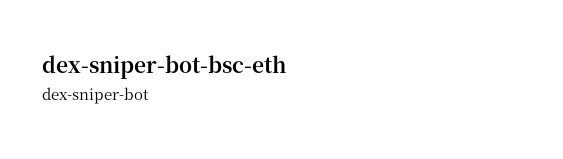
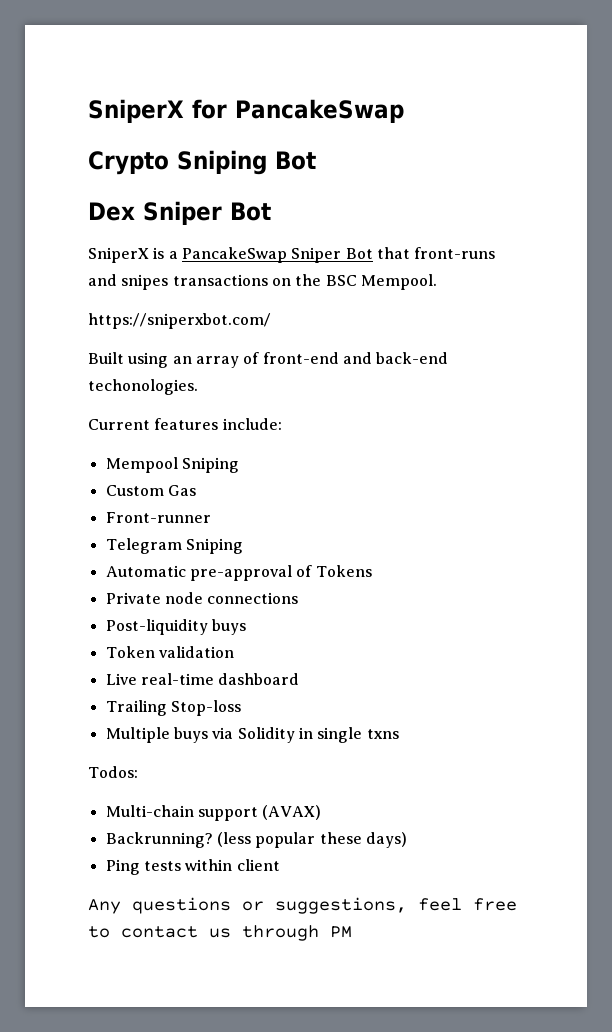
- dex-sniper-bot-bsc-eth
- dex-sniper-bot
+ SniperX for PancakeSwap
+ Crypto Sniping Bot
+ Dex Sniper Bot
+ SniperX is a PancakeSwap Sniper Bot that front-runs and snipes transactions on the BSC Mempool.
+ https://sniperxbot.com/
+ Built using an array of front-end and back-end techonologies.
+ Current features include:
+ Mempool Sniping
+ Custom Gas
+ Front-runner
+ Telegram Sniping
+ Automatic pre-approval of Tokens
+ Private node connections
+ Post-liquidity buys
+ Token validation
+ Live real-time dashboard
+ Trailing Stop-loss
+ Multiple buys via Solidity in single txns
+ Todos:
+ Multi-chain support (AVAX)
+ Backrunning? (less popular these days)
+ Ping tests within client
+ Any questions or suggestions, feel free to contact us through PM

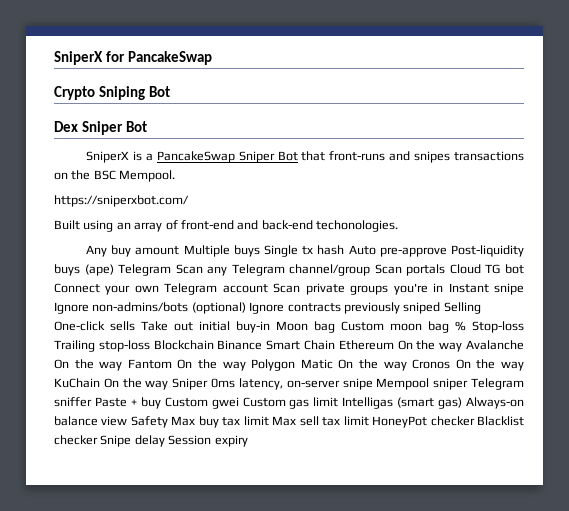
- Current features include:
- Mempool Sniping
- Custom Gas
- Front-runner
- Telegram Sniping
- Automatic pre-approval of Tokens
- Private node connections
- Post-liquidity buys
- Token validation
- Live real-time dashboard
- Trailing Stop-loss
- Multiple buys via Solidity in single txns
- Todos:
- Multi-chain support (AVAX)
- Backrunning? (less popular these days)
- Ping tests within client
- Any questions or suggestions, feel free to contact us through PM
+ Any buy amount Multiple buys Single tx hash Auto pre-approve Post-liquidity buys (ape) Telegram Scan any Telegram channel/group Scan portals Cloud TG bot Connect your own Telegram account Scan private groups you're in Instant snipe Ignore non-admins/bots (optional) Ignore contracts previously sniped Selling One-click sells Take out initial buy-in Moon bag Custom moon bag % Stop-loss Trailing stop-loss Blockchain Binance Smart Chain Ethereum On the way Avalanche On the way Fantom On the way Polygon Matic On the way Cronos On the way KuChain On the way Sniper 0ms latency, on-server snipe Mempool sniper Telegram sniffer Paste + buy Custom gwei Custom gas limit Intelligas (smart gas) Always-on balance view Safety Max buy tax limit Max sell tax limit HoneyPot checker Blacklist checker Snipe delay Session expiry

